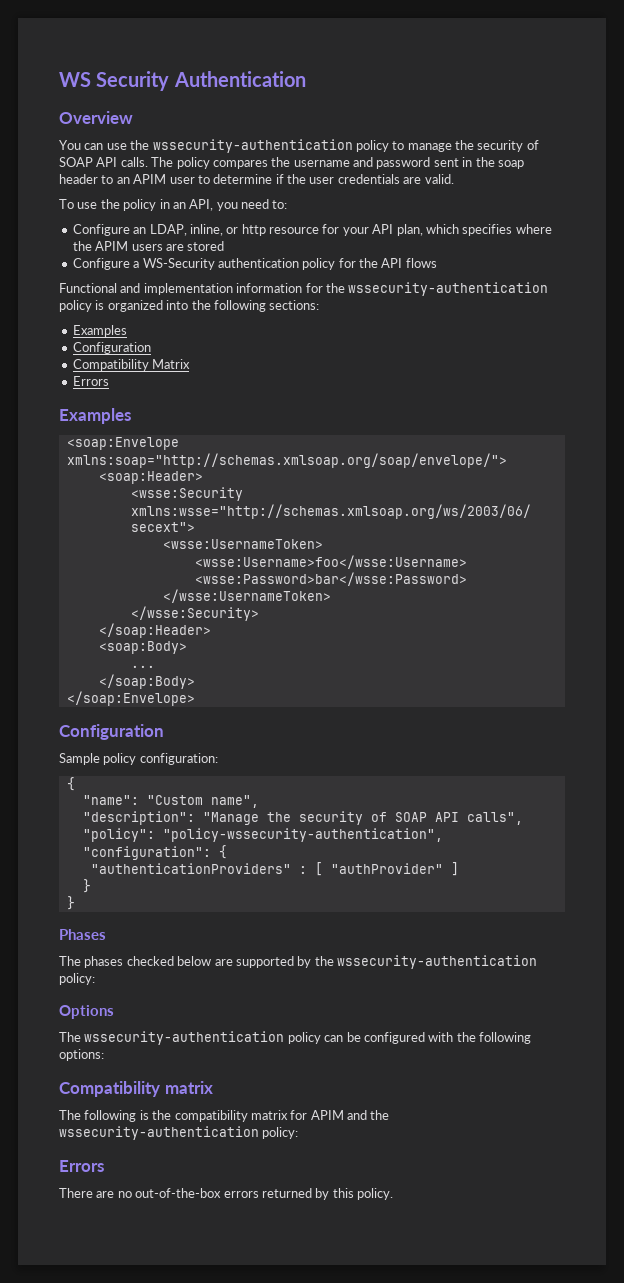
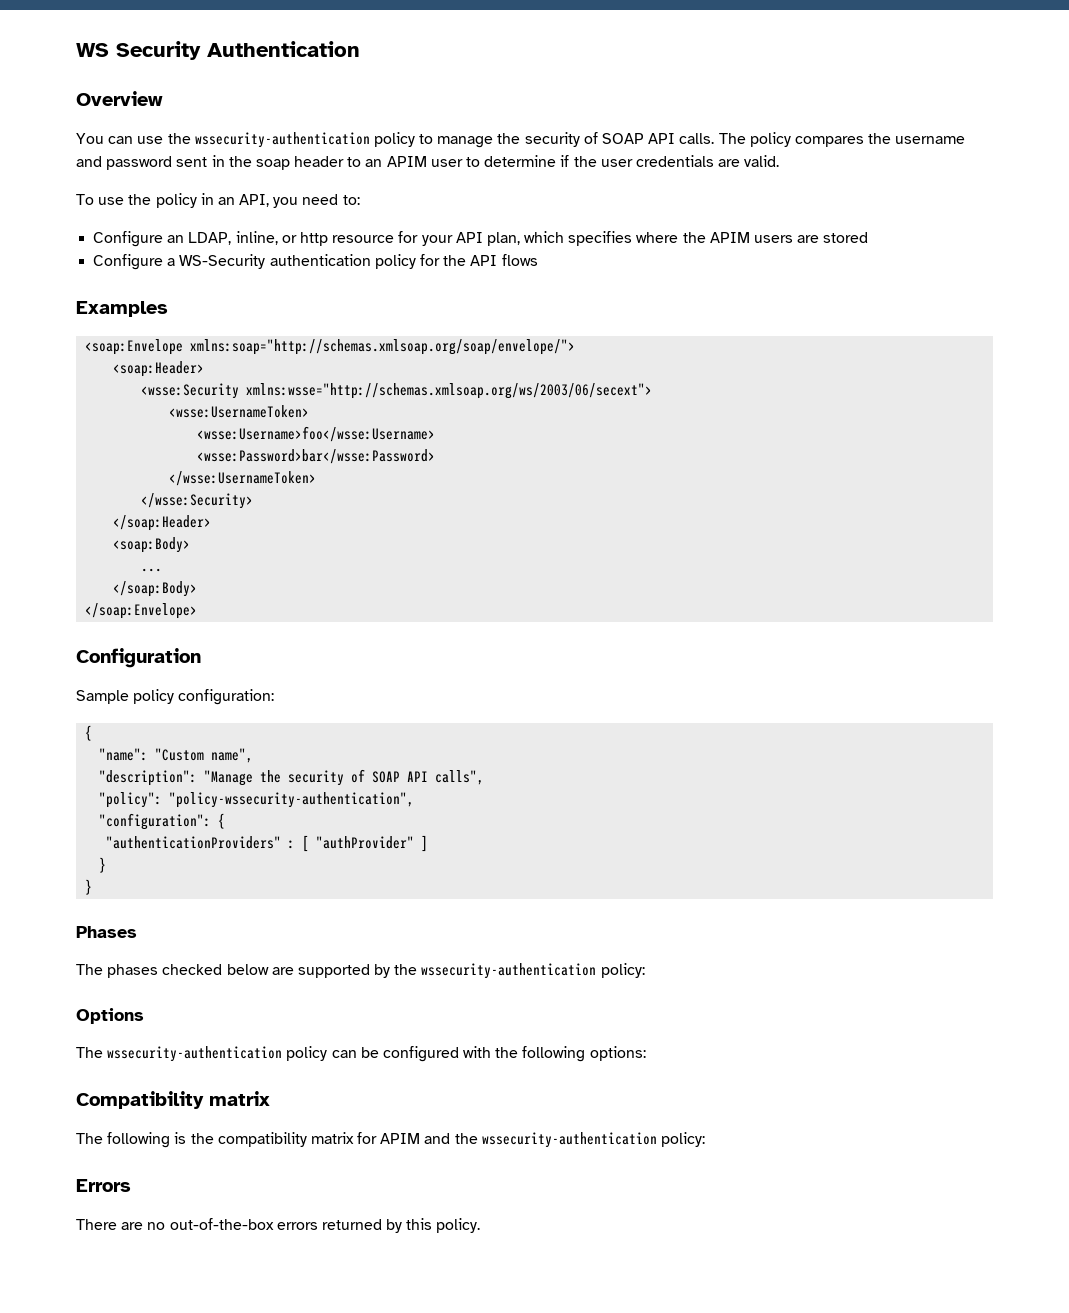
- Functional and implementation information for the wssecurity-authentication policy is organized into the following sections:
- Examples
- Configuration
- Compatibility Matrix
- Errors

